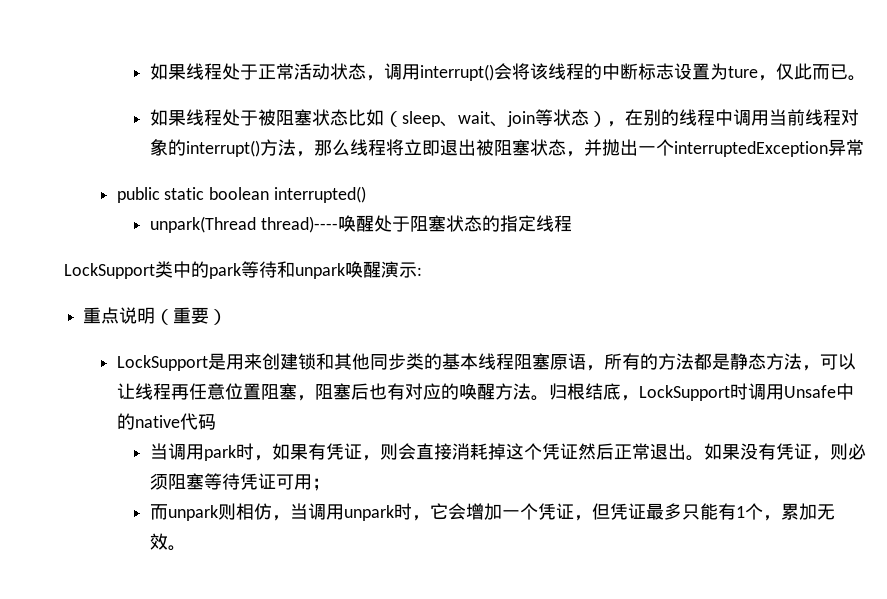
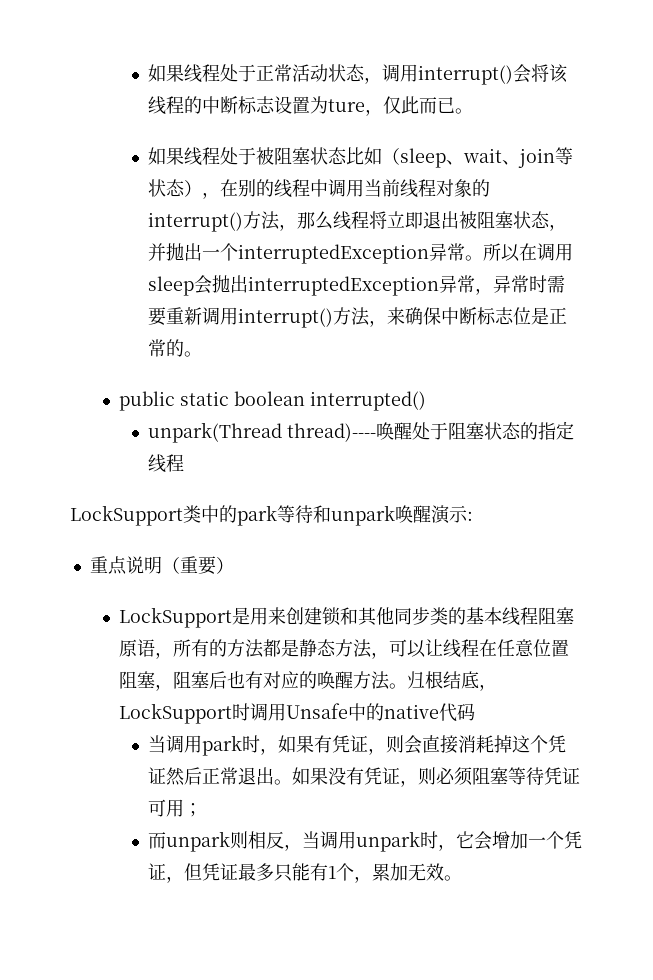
- 如果线程处于被阻塞状态比如（sleep、wait、join等状态），在别的线程中调用当前线程对象的interrupt()方法，那么线程将立即退出被阻塞状态，并抛出一个interruptedException异常
+ 如果线程处于被阻塞状态比如（sleep、wait、join等状态），在别的线程中调用当前线程对象的interrupt()方法，那么线程将立即退出被阻塞状态，并抛出一个interruptedException异常。所以在调用sleep会抛出interruptedException异常，异常时需要重新调用interrupt()方法，来确保中断标志位是正常的。
- LockSupport是用来创建锁和其他同步类的基本线程阻塞原语，所有的方法都是静态方法，可以让线程再任意位置阻塞，阻塞后也有对应的唤醒方法。
+ LockSupport是用来创建锁和其他同步类的基本线程阻塞原语，所有的方法都是静态方法，可以让线程在任意位置阻塞，阻塞后也有对应的唤醒方法。
- 而unpark则相仿，当调用unpark时，它会增加一个凭证，但凭证最多只能有1个，累加无效。
+ 而unpark则相反，当调用unpark时，它会增加一个凭证，但凭证最多只能有1个，累加无效。

